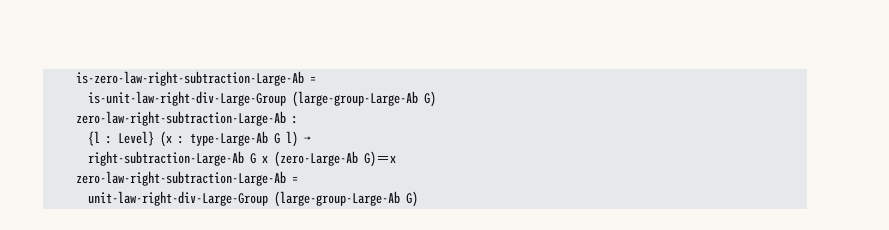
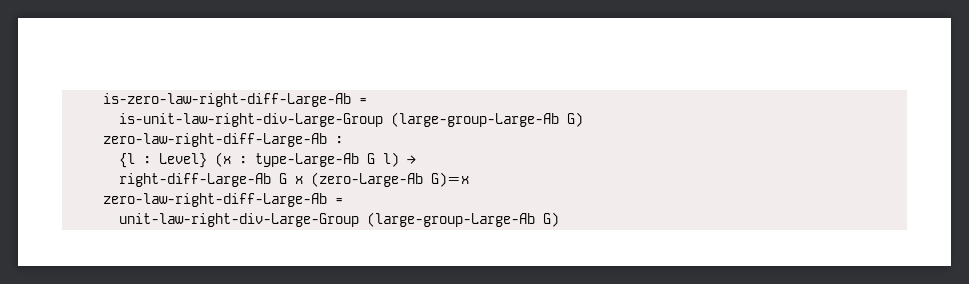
- is-zero-law-right-subtraction-Large-Ab =
+ is-zero-law-right-diff-Large-Ab =
- zero-law-right-subtraction-Large-Ab :
+ zero-law-right-diff-Large-Ab :
- right-subtraction-Large-Ab G x (zero-Large-Ab G)＝x
+ right-diff-Large-Ab G x (zero-Large-Ab G)＝x
- zero-law-right-subtraction-Large-Ab =
+ zero-law-right-diff-Large-Ab =

